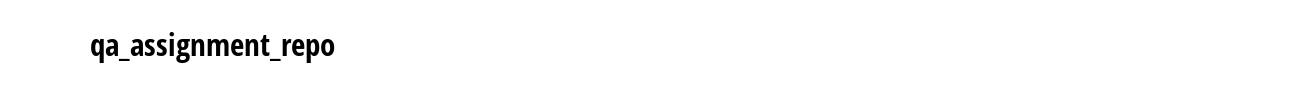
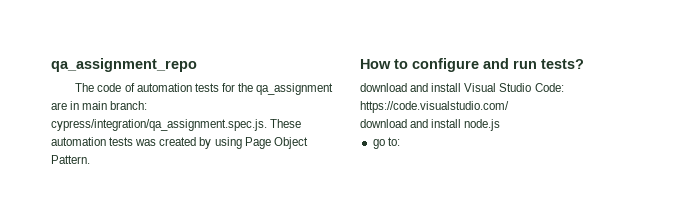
+ The code of automation tests for the qa_assignment are in main branch: cypress/integration/qa_assignment.spec.js. These automation tests was created by using Page Object Pattern.
+ How to configure and run tests?
+ download and install Visual Studio Code: https://code.visualstudio.com/
+ download and install node.js
+ go to:

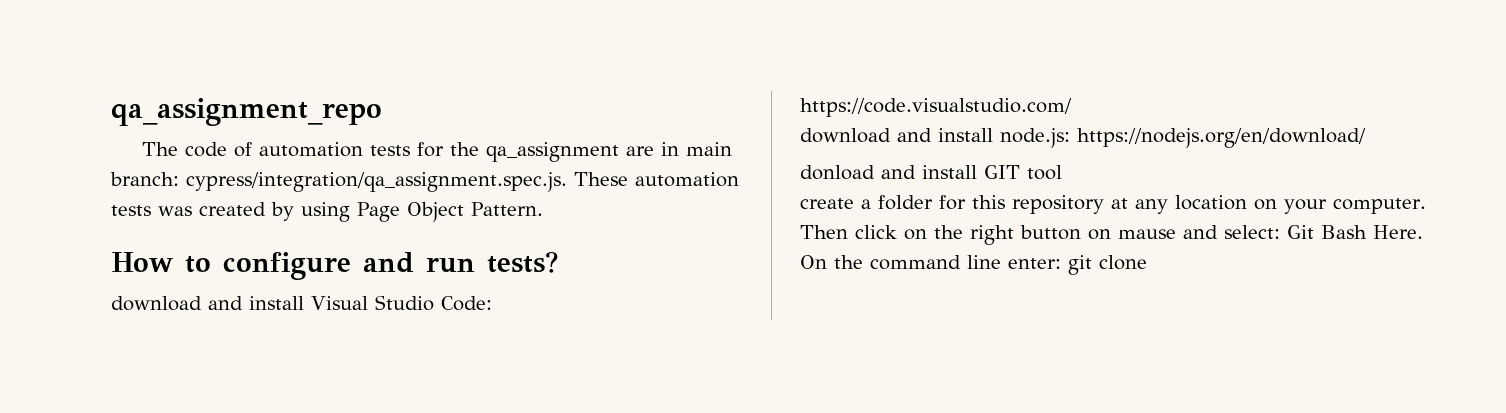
- download and install node.js
- go to:
+ download and install node.js: https://nodejs.org/en/download/
+ donload and install GIT tool
+ create a folder for this repository at any location on your computer. Then click on the right button on mause and select: Git Bash Here. On the command line enter: git clone

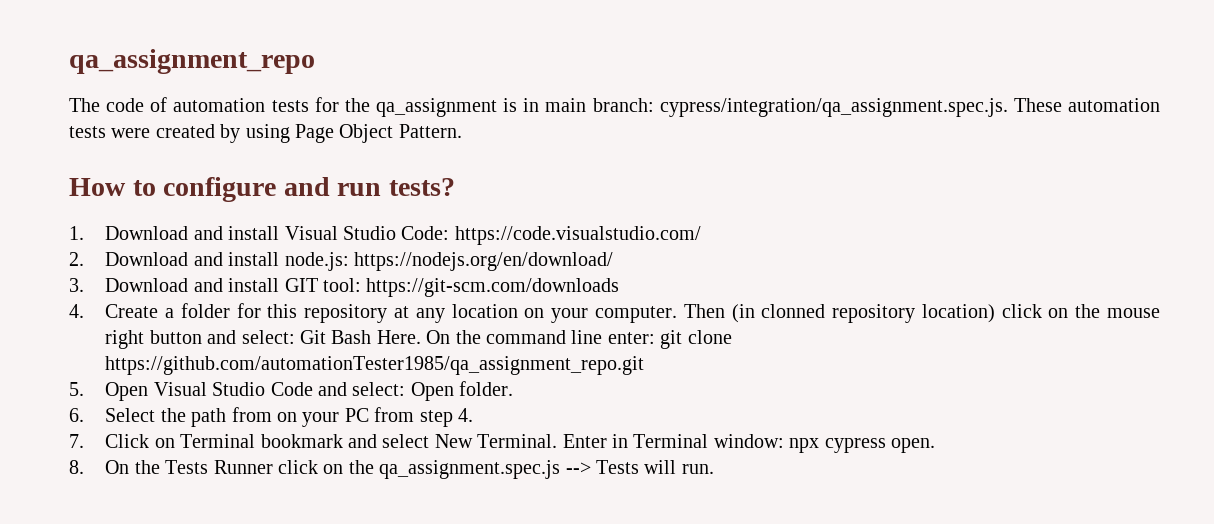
- The code of automation tests for the qa_assignment are in main branch: cypress/integration/qa_assignment.spec.js. These automation tests was created by using Page Object Pattern.
+ The code of automation tests for the qa_assignment is in main branch: cypress/integration/qa_assignment.spec.js. These automation tests were created by using Page Object Pattern.
- download and install Visual Studio Code: https://code.visualstudio.com/
+ 1. Download and install Visual Studio Code: https://code.visualstudio.com/
- download and install node.js: https://nodejs.org/en/download/
+ 2. Download and install node.js: https://nodejs.org/en/download/
- donload and install GIT tool
- create a folder for this repository at any location on your computer.
+ 3. Download and install GIT tool: https://git-scm.com/downloads
+ 4. Create a folder for this repository at any location on your computer.
- Then click on the right button on mause and select: Git Bash Here.
+ Then (in clonned repository location) click on the mouse right button and select: Git Bash Here.
- On the command line enter: git clone
+ On the command line enter: git clone https://github.com/automationTester1985/qa_assignment_repo.git
+ 5. Open Visual Studio Code and select: Open folder.
+ 6. Select the path from on your PC from step 4.
+ 7. Click on Terminal bookmark and select New Terminal. Enter in Terminal window: npx cypress open.
+ 8. On the Tests Runner click on the qa_assignment.spec.js --> Tests will run.

